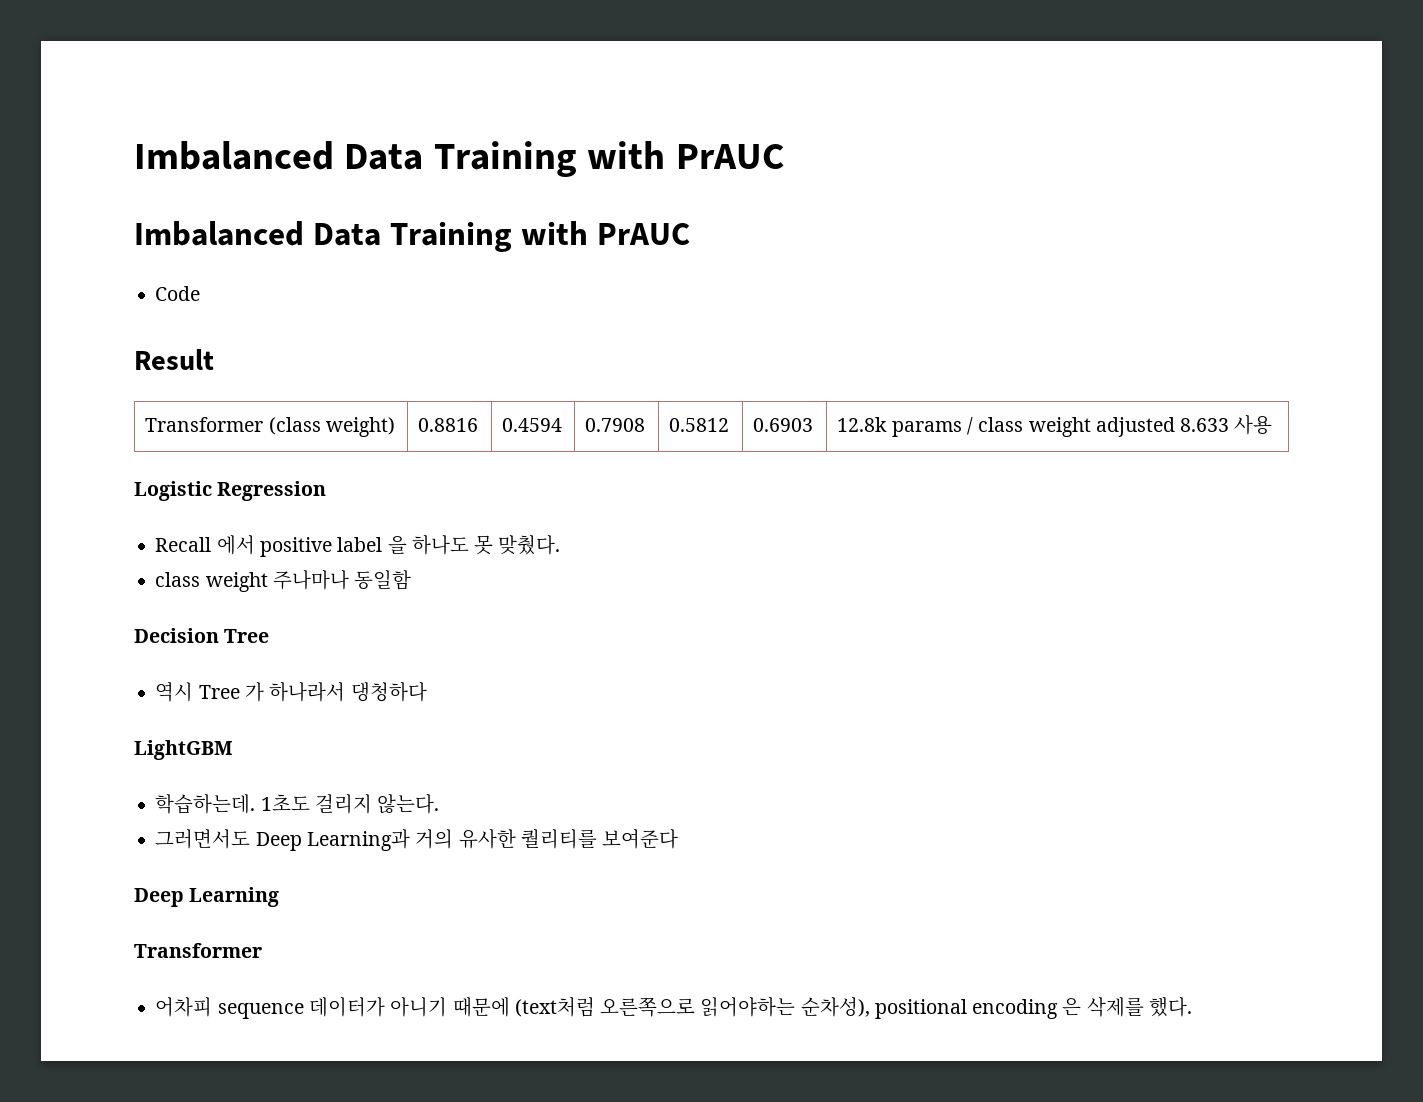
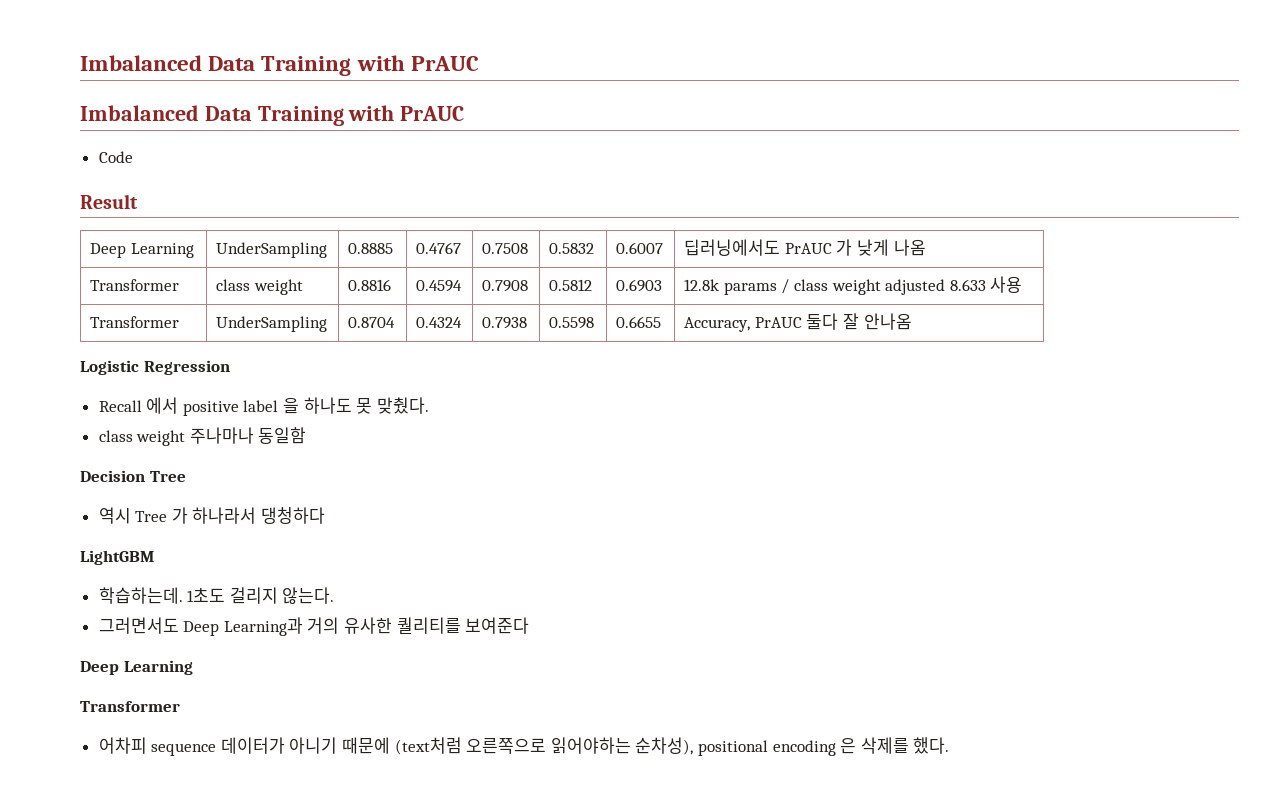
- Transformer (class weight) | 0.8816 | 0.4594 | 0.7908 | 0.5812 | 0.6903 | 12.8k params / class weight adjusted 8.633 사용
+ Deep Learning | UnderSampling | 0.8885 | 0.4767 | 0.7508 | 0.5832 | 0.6007 | 딥러닝에서도 PrAUC 가 낮게 나옴
+ Transformer | class weight | 0.8816 | 0.4594 | 0.7908 | 0.5812 | 0.6903 | 12.8k params / class weight adjusted 8.633 사용
+ Transformer | UnderSampling | 0.8704 | 0.4324 | 0.7938 | 0.5598 | 0.6655 | Accuracy, PrAUC 둘다 잘 안나옴

